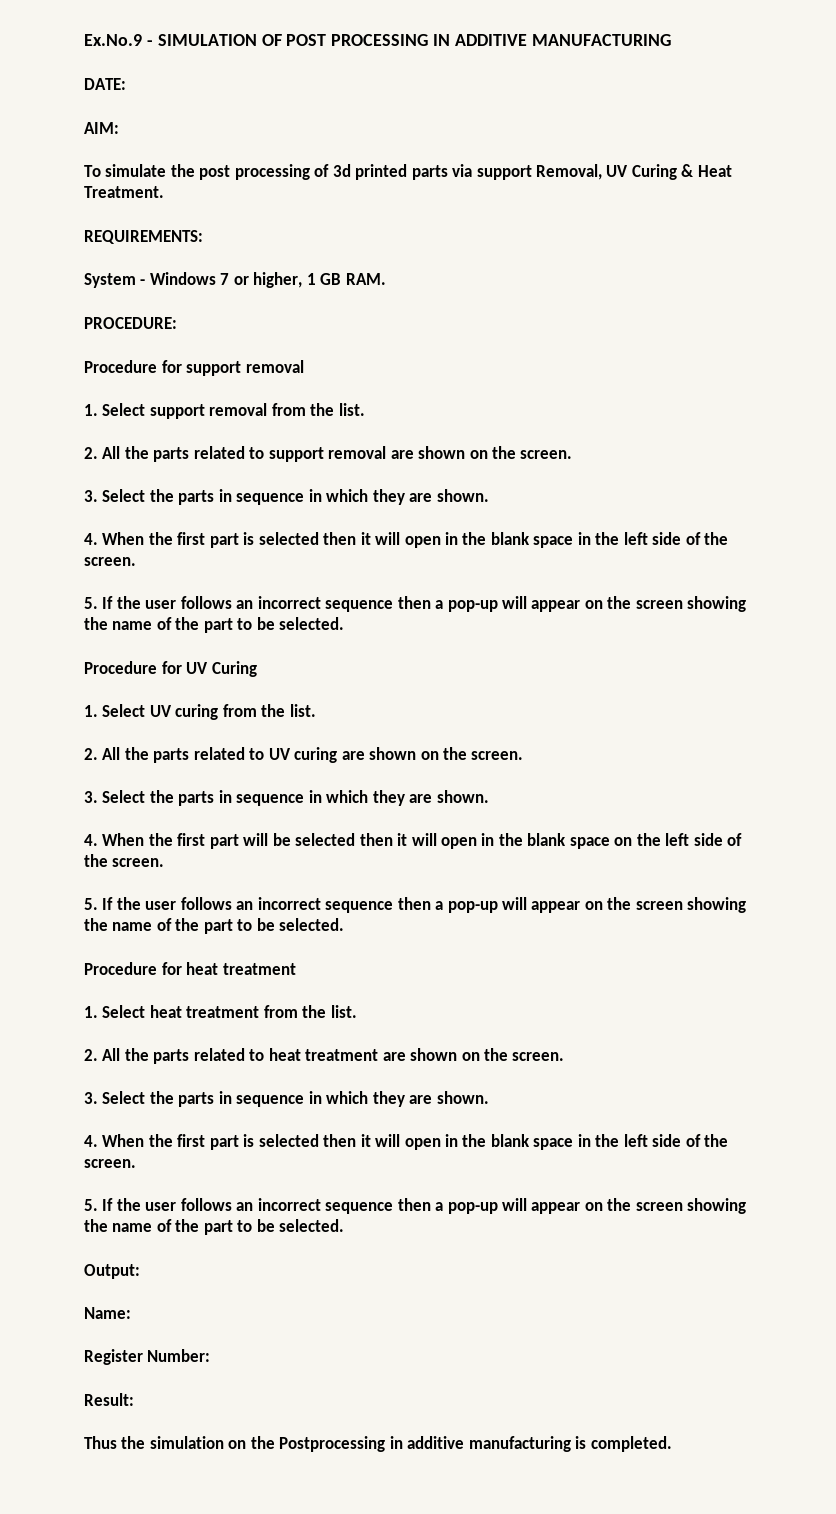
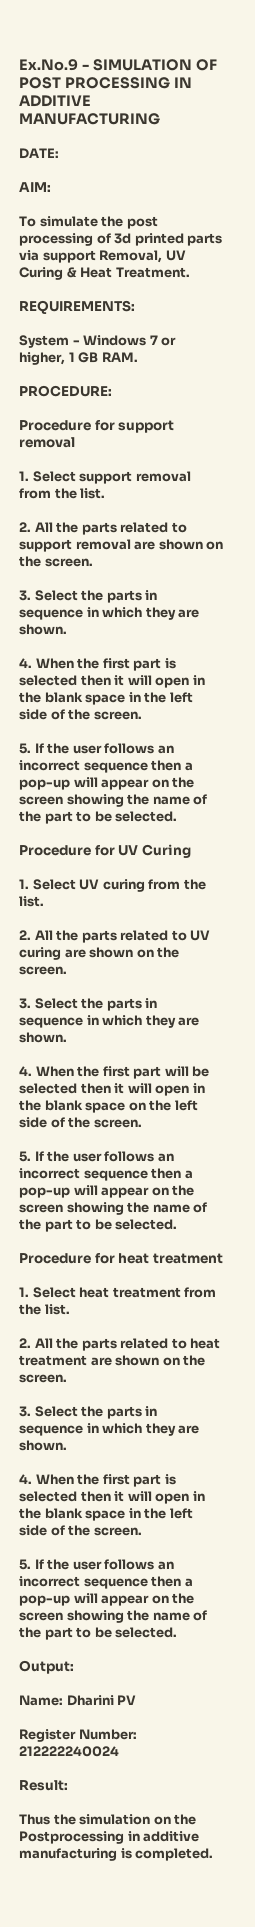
- Name:
+ Name: Dharini PV
- Register Number:
+ Register Number: 212222240024

